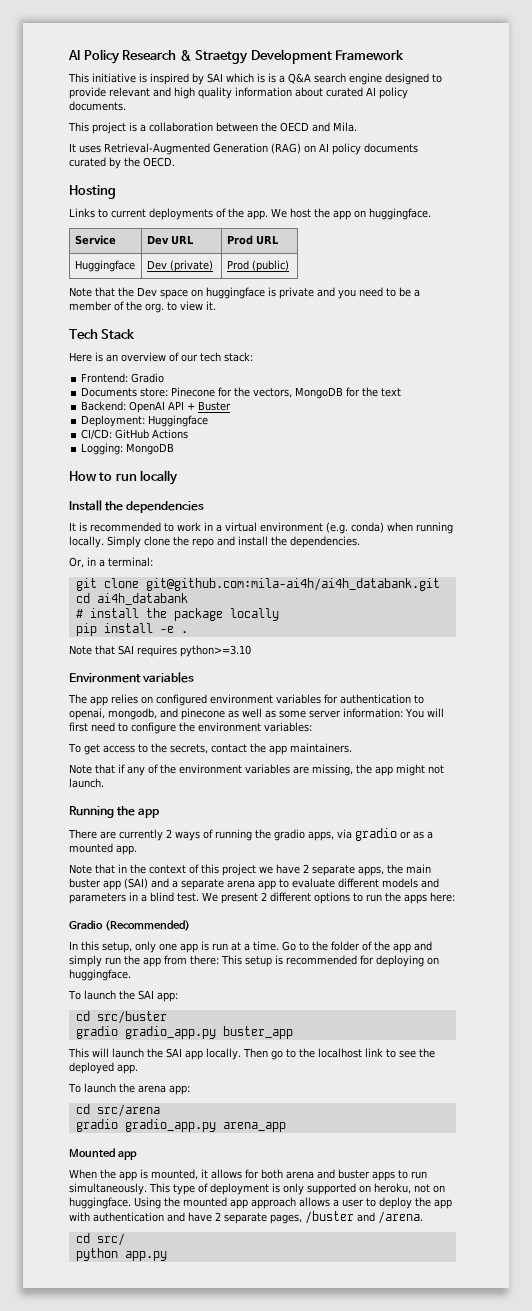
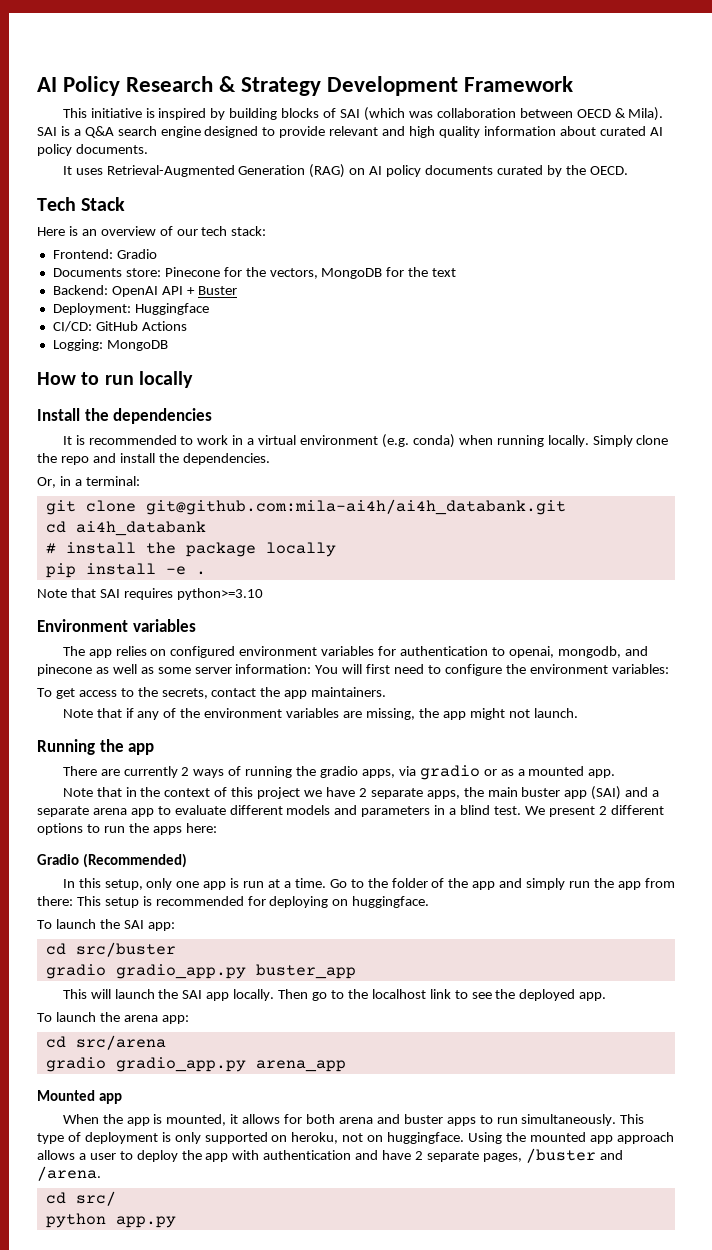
- AI Policy Research & Straetgy Development Framework
+ AI Policy Research & Strategy Development Framework
- This initiative is inspired by SAI which is is a Q&A search engine designed to provide relevant and high quality information about curated AI policy documents.
+ This initiative is inspired by building blocks of SAI (which was collaboration between OECD & Mila). SAI is a Q&A search engine designed to provide relevant and high quality information about curated AI policy documents.
- This project is a collaboration between the OECD and Mila.
- Hosting
- Links to current deployments of the app. We host the app on huggingface.
- Service | Dev URL | Prod URL
- Huggingface | Dev (private) | Prod (public)
- Note that the Dev space on huggingface is private and you need to be a member of the org. to view it.

